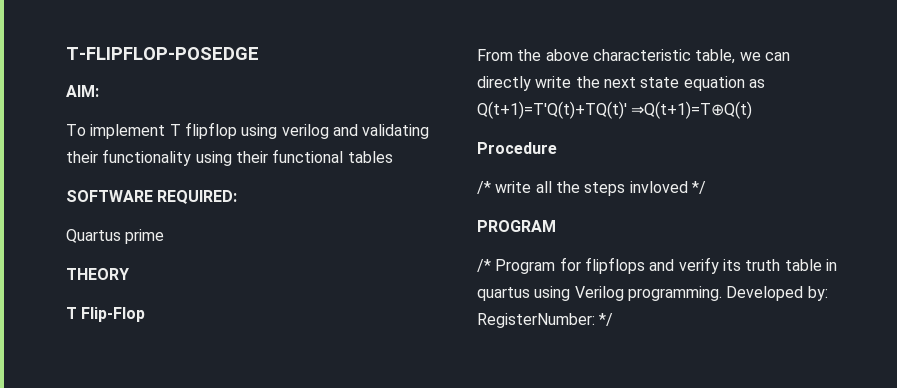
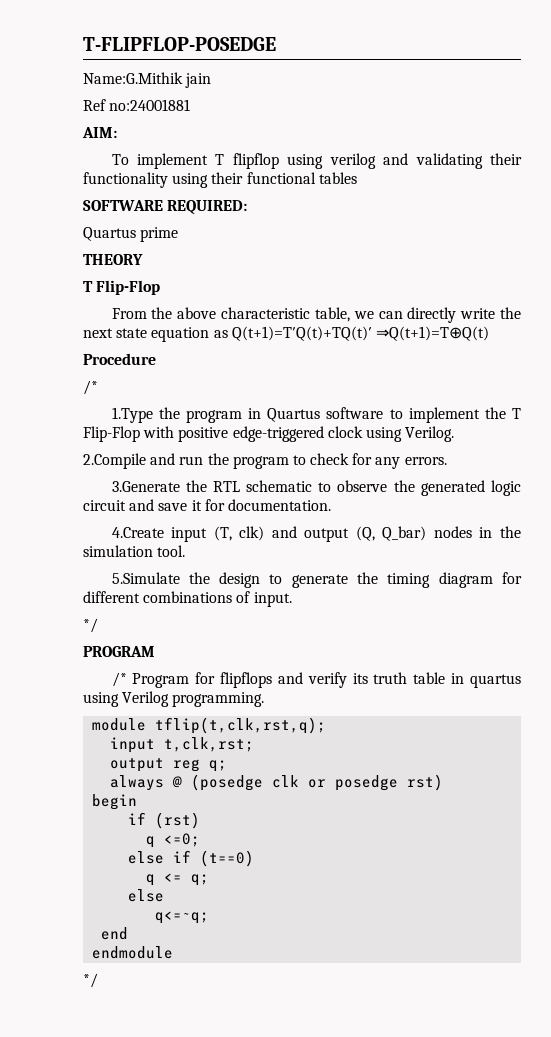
+ Name:G.Mithik jain
+ Ref no:24001881
  Procedure
- /* write all the steps invloved */
+ /*
+ 1.Type the program in Quartus software to implement the T Flip-Flop with positive edge-triggered clock using Verilog.
+ 2.Compile and run the program to check for any errors.
+ 3.Generate the RTL schematic to observe the generated logic circuit and save it for documentation.
+ 4.Create input (T, clk) and output (Q, Q_bar) nodes in the simulation tool.
+ 5.Simulate the design to generate the timing diagram for different combinations of input.
+ */
- /* Program for flipflops and verify its truth table in quartus using Verilog programming. Developed by: RegisterNumber: */
+ /* Program for flipflops and verify its truth table in quartus using Verilog programming.
+ module tflip(t,clk,rst,q);
+ input t,clk,rst;
+ output reg q;
+ always @ (posedge clk or posedge rst)
+ begin
+ if (rst)
+ q <=0;
+ else if (t==0)
+ q <= q;
+ else
+ q<=~q;
+ end
+ endmodule
+ */

